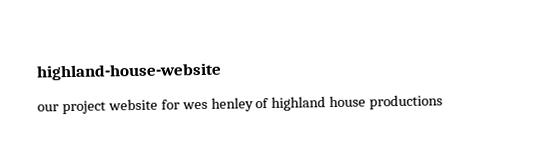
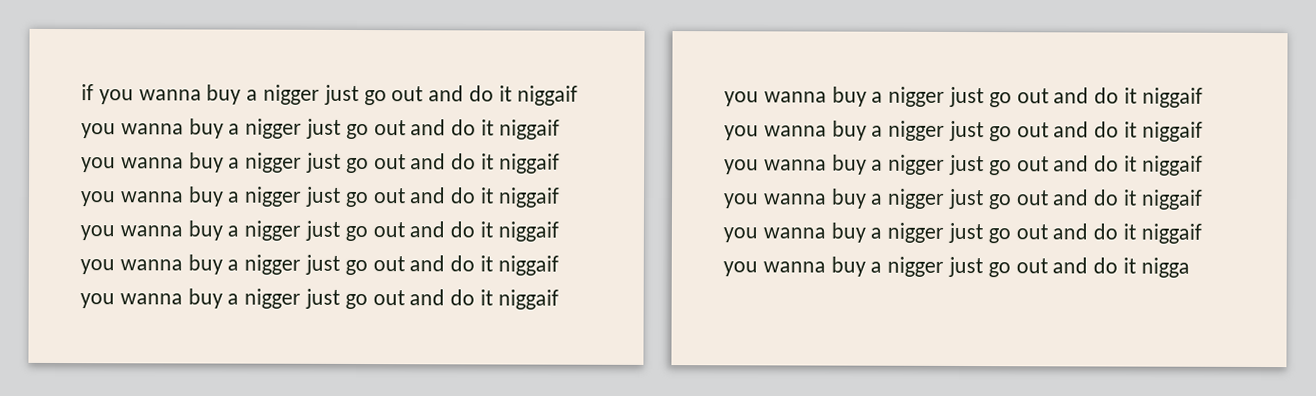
- highland-house-website
- our project website for wes henley of highland house productions
+ if you wanna buy a nigger just go out and do it niggaif you wanna buy a nigger just go out and do it niggaif you wanna buy a nigger just go out and do it niggaif you wanna buy a nigger just go out and do it niggaif you wanna buy a nigger just go out and do it niggaif you wanna buy a nigger just go out and do it niggaif you wanna buy a nigger just go out and do it niggaif you wanna buy a nigger just go out and do it niggaif you wanna buy a nigger just go out and do it niggaif you wanna buy a nigger just go out and do it niggaif you wanna buy a nigger just go out and do it niggaif you wanna buy a nigger just go out and do it niggaif you wanna buy a nigger just go out and do it nigga

